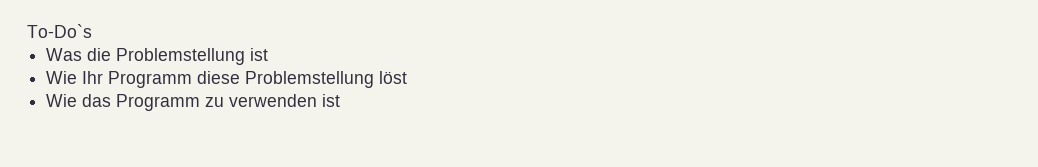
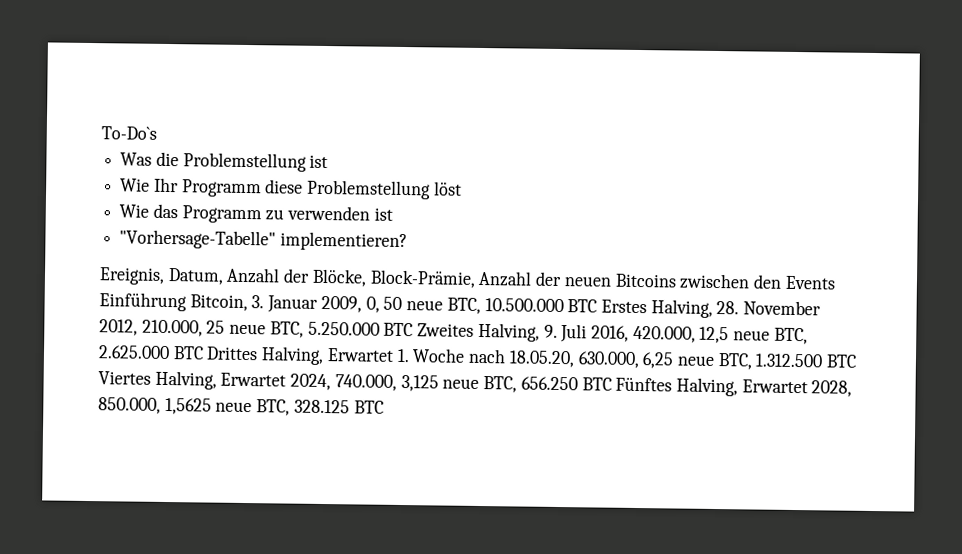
+ "Vorhersage-Tabelle" implementieren?
+ Ereignis, Datum, Anzahl der Blöcke, Block-Prämie, Anzahl der neuen Bitcoins zwischen den Events Einführung Bitcoin, 3. Januar 2009, 0, 50 neue BTC, 10.500.000 BTC Erstes Halving, 28. November 2012, 210.000, 25 neue BTC, 5.250.000 BTC Zweites Halving, 9. Juli 2016, 420.000, 12,5 neue BTC, 2.625.000 BTC Drittes Halving, Erwartet 1. Woche nach 18.05.20, 630.000, 6,25 neue BTC, 1.312.500 BTC Viertes Halving, Erwartet 2024, 740.000, 3,125 neue BTC, 656.250 BTC Fünftes Halving, Erwartet 2028, 850.000, 1,5625 neue BTC, 328.125 BTC

